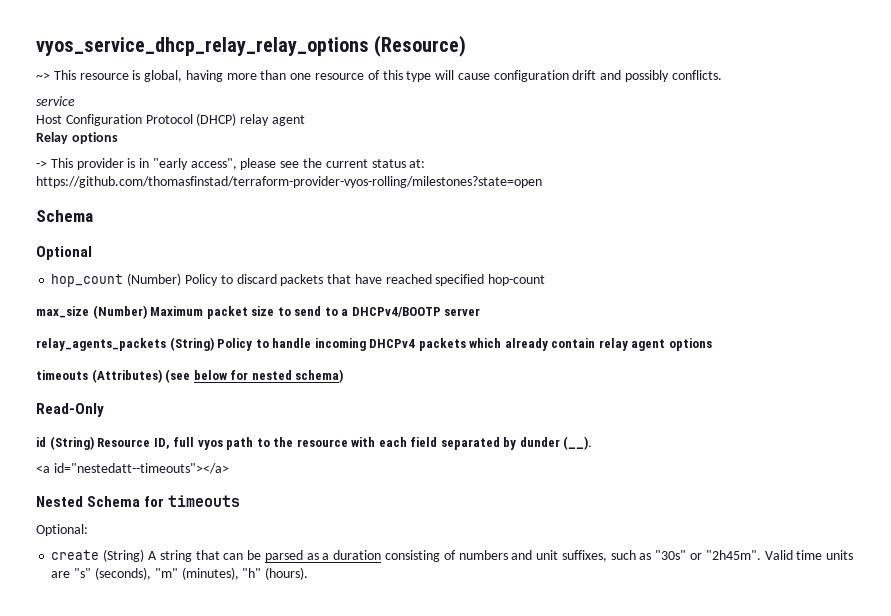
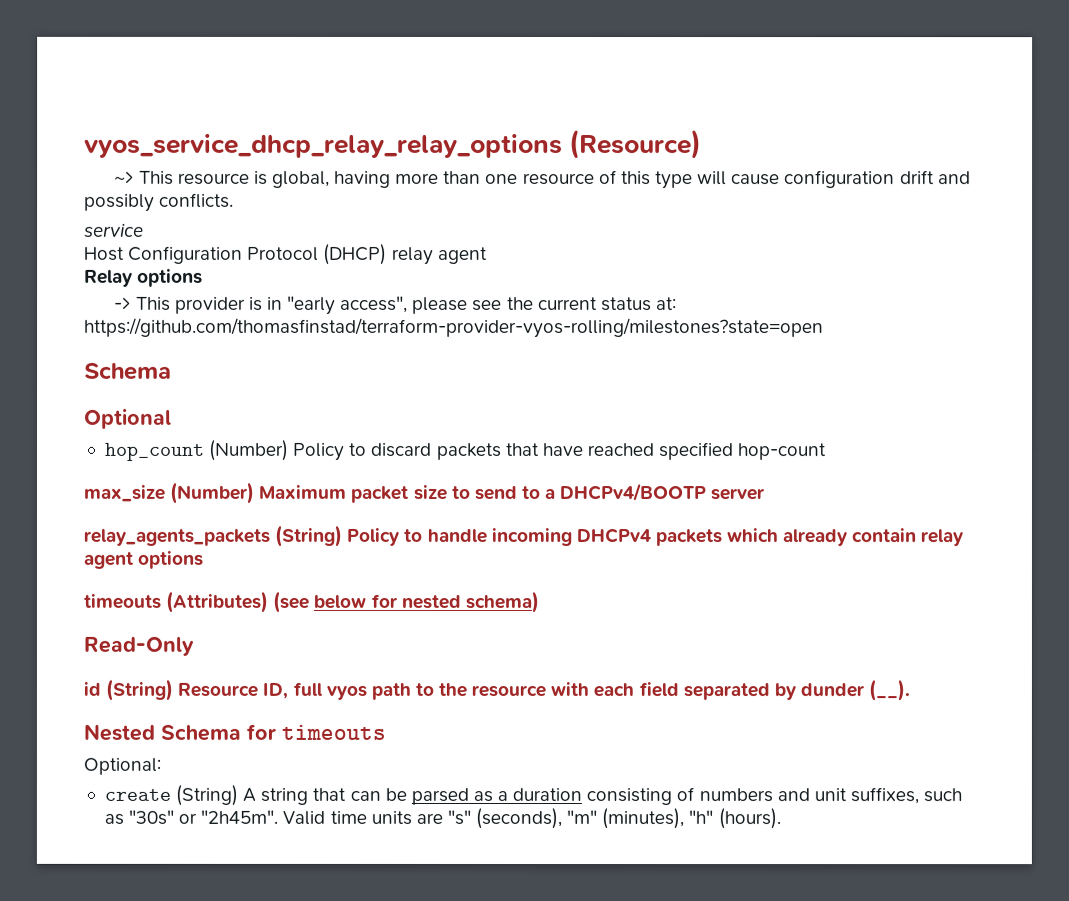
- <a id="nestedatt--timeouts"></a>

